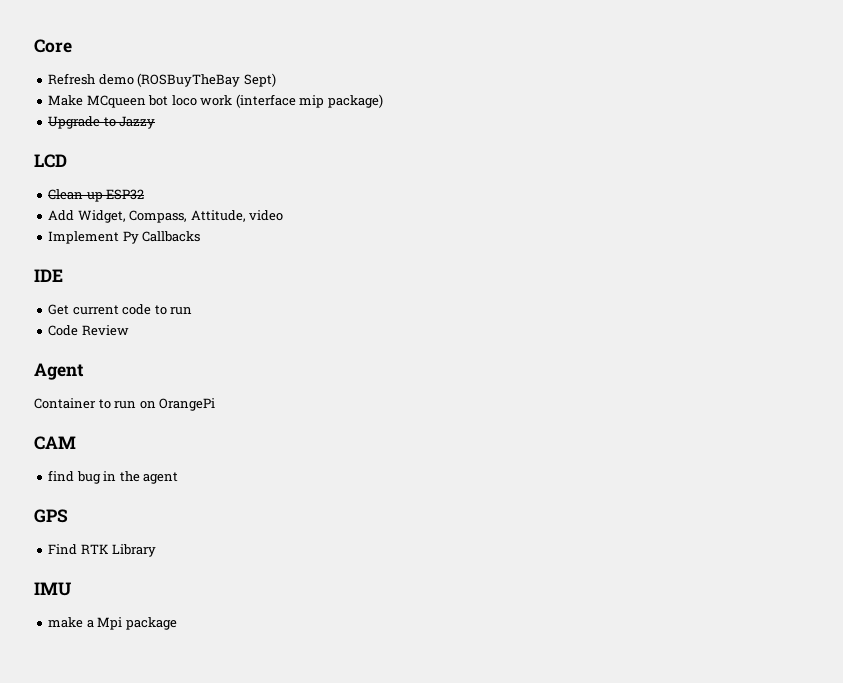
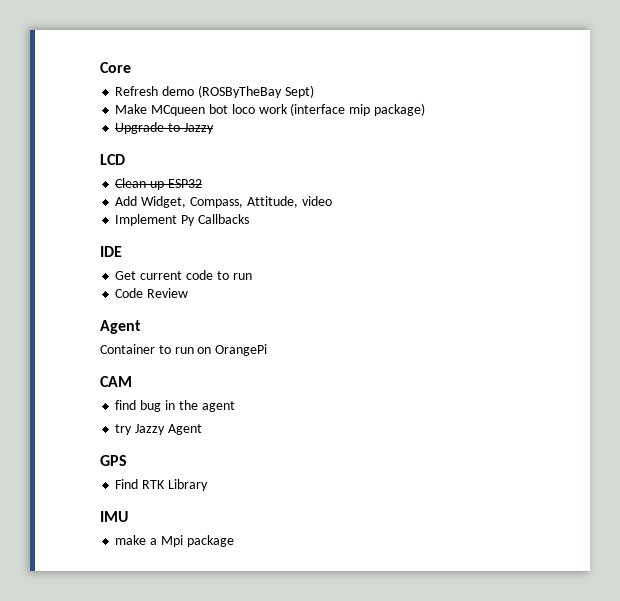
- Refresh demo (ROSBuyTheBay Sept)
+ Refresh demo (ROSByTheBay Sept)
+ try Jazzy Agent

